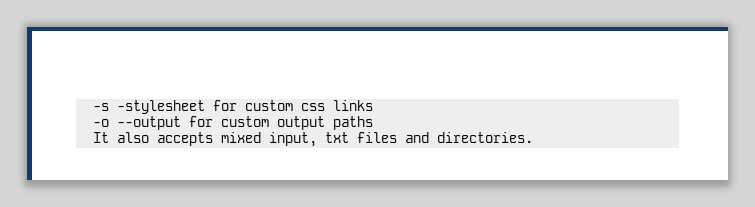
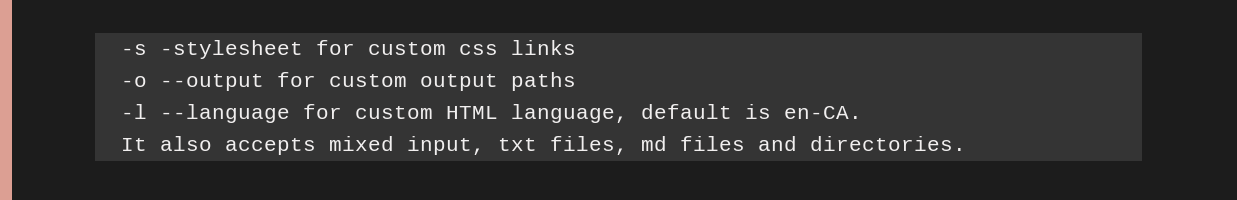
+ -l --language for custom HTML language, default is en-CA.
- It also accepts mixed input, txt files and directories.
+ It also accepts mixed input, txt files, md files and directories.

